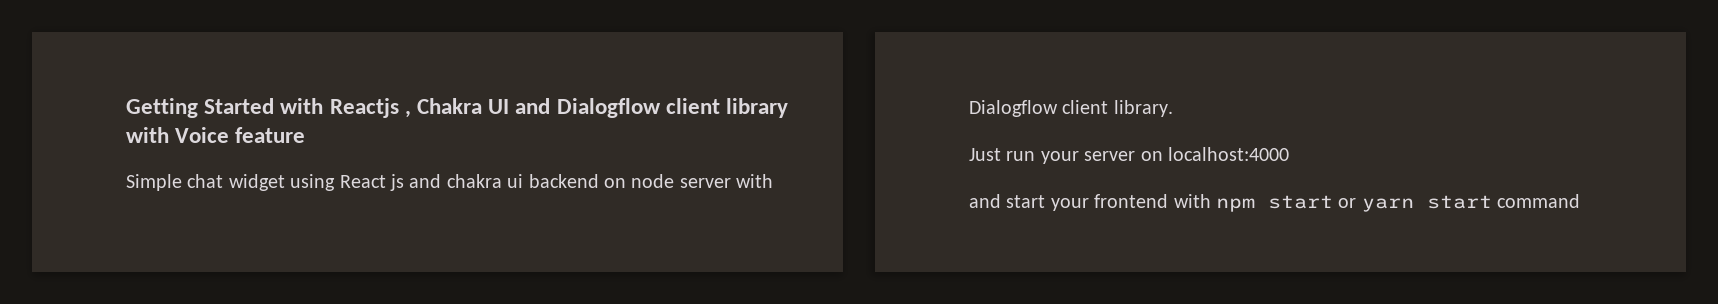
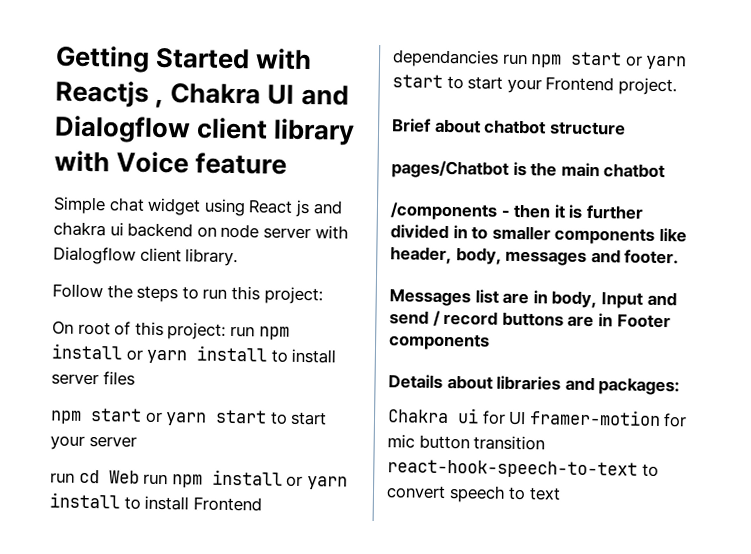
- Just run your server on localhost:4000
- and start your frontend with npm start or yarn start command
+ Follow the steps to run this project:
+ On root of this project: run npm install or yarn install to install server files
+ npm start or yarn start to start your server
+ run cd Web run npm install or yarn install to install Frontend dependancies run npm start or yarn start to start your Frontend project.
+ Brief about chatbot structure
+ pages/Chatbot is the main chatbot
+ /components - then it is further divided in to smaller components like header, body, messages and footer.
+ Messages list are in body, Input and send / record buttons are in Footer components
+ Details about libraries and packages:
+ Chakra ui for UI framer-motion for mic button transition react-hook-speech-to-text to convert speech to text

